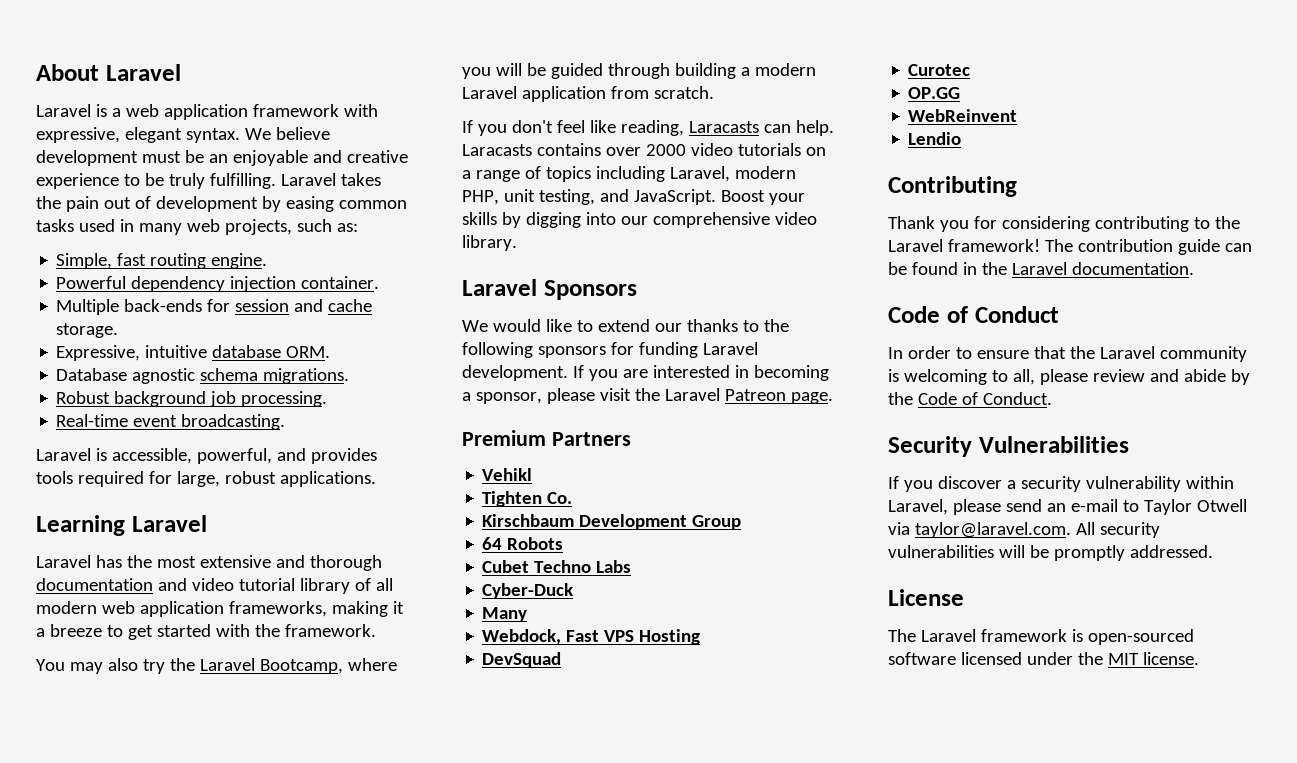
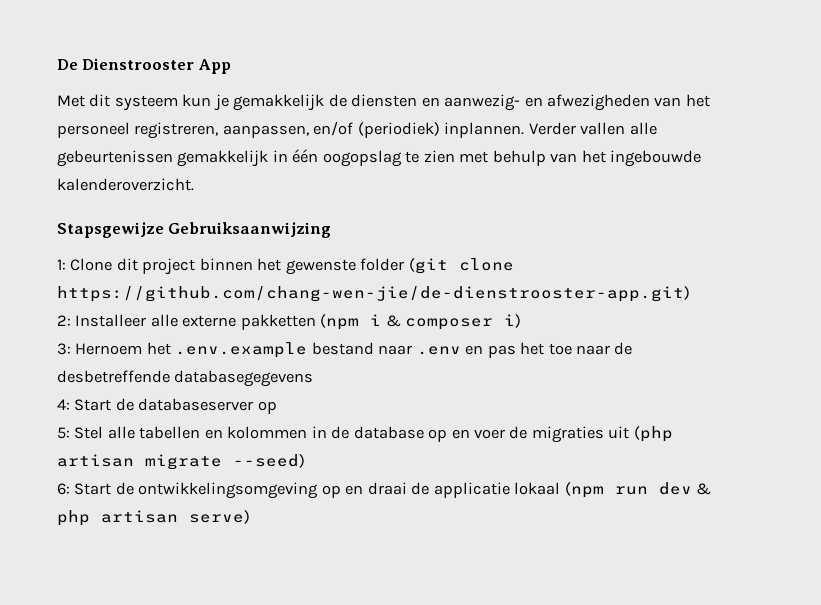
- About Laravel
- Laravel is a web application framework with expressive, elegant syntax. We believe development must be an enjoyable and creative experience to be truly fulfilling. Laravel takes the pain out of development by easing common tasks used in many web projects, such as:
- Simple, fast routing engine.
- Powerful dependency injection container.
- Multiple back-ends for session and cache storage.
- Expressive, intuitive database ORM.
- Database agnostic schema migrations.
- Robust background job processing.
- Real-time event broadcasting.
- Laravel is accessible, powerful, and provides tools required for large, robust applications.
- Learning Laravel
- Laravel has the most extensive and thorough documentation and video tutorial library of all modern web application frameworks, making it a breeze to get started with the framework.
- You may also try the Laravel Bootcamp, where you will be guided through building a modern Laravel application from scratch.
- If you don't feel like reading, Laracasts can help. Laracasts contains over 2000 video tutorials on a range of topics including Laravel, modern PHP, unit testing, and JavaScript. Boost your skills by digging into our comprehensive video library.
- Laravel Sponsors
- We would like to extend our thanks to the following sponsors for funding Laravel development. If you are interested in becoming a sponsor, please visit the Laravel Patreon page.
- Premium Partners
- Vehikl
- Tighten Co.
- Kirschbaum Development Group
- 64 Robots
- Cubet Techno Labs
- Cyber-Duck
- Many
- Webdock, Fast VPS Hosting
- DevSquad
- Curotec
- OP.GG
- WebReinvent
- Lendio
- Contributing
- Thank you for considering contributing to the Laravel framework! The contribution guide can be found in the Laravel documentation.
- Code of Conduct
- In order to ensure that the Laravel community is welcoming to all, please review and abide by the Code of Conduct.
- Security Vulnerabilities
- If you discover a security vulnerability within Laravel, please send an e-mail to Taylor Otwell via taylor@laravel.com. All security vulnerabilities will be promptly addressed.
- License
- The Laravel framework is open-sourced software licensed under the MIT license.
+ De Dienstrooster App
+ Met dit systeem kun je gemakkelijk de diensten en aanwezig- en afwezigheden van het personeel registreren, aanpassen, en/of (periodiek) inplannen. Verder vallen alle gebeurtenissen gemakkelijk in één oogopslag te zien met behulp van het ingebouwde kalenderoverzicht.
+ Stapsgewijze Gebruiksaanwijzing
+ 1: Clone dit project binnen het gewenste folder (git clone https://github.com/chang-wen-jie/de-dienstrooster-app.git)
+ 2: Installeer alle externe pakketten (npm i & composer i)
+ 3: Hernoem het .env.example bestand naar .env en pas het toe naar de desbetreffende databasegegevens
+ 4: Start de databaseserver op
+ 5: Stel alle tabellen en kolommen in de database op en voer de migraties uit (php artisan migrate --seed)
+ 6: Start de ontwikkelingsomgeving op en draai de applicatie lokaal (npm run dev & php artisan serve)

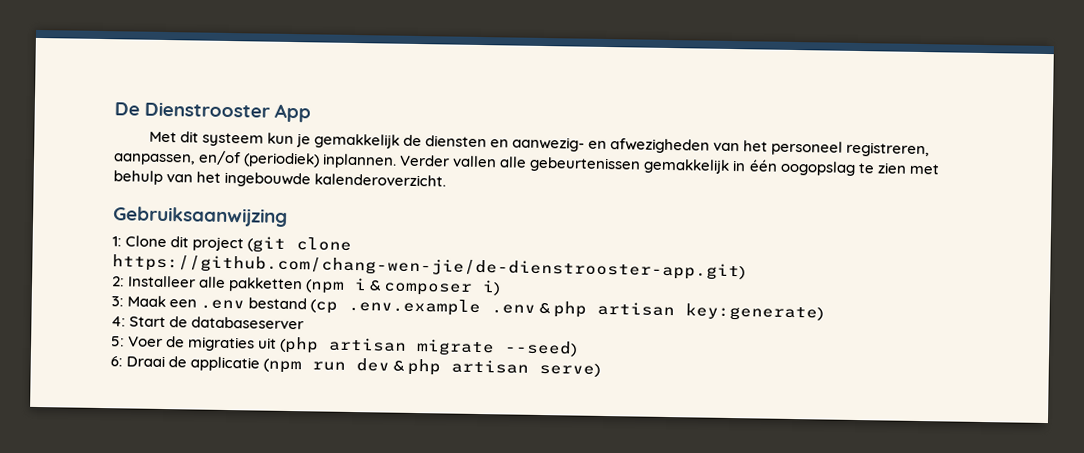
- Stapsgewijze Gebruiksaanwijzing
+ Gebruiksaanwijzing
- 1: Clone dit project binnen het gewenste folder (git clone https://github.com/chang-wen-jie/de-dienstrooster-app.git)
+ 1: Clone dit project (git clone https://github.com/chang-wen-jie/de-dienstrooster-app.git)
- 2: Installeer alle externe pakketten (npm i & composer i)
+ 2: Installeer alle pakketten (npm i & composer i)
- 3: Hernoem het .env.example bestand naar .env en pas het toe naar de desbetreffende databasegegevens
+ 3: Maak een .env bestand (cp .env.example .env & php artisan key:generate)
- 4: Start de databaseserver op
+ 4: Start de databaseserver
- 5: Stel alle tabellen en kolommen in de database op en voer de migraties uit (php artisan migrate --seed)
+ 5: Voer de migraties uit (php artisan migrate --seed)
- 6: Start de ontwikkelingsomgeving op en draai de applicatie lokaal (npm run dev & php artisan serve)
+ 6: Draai de applicatie (npm run dev & php artisan serve)

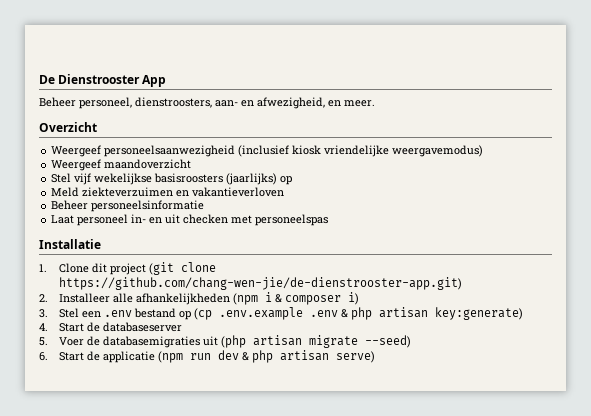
- Met dit systeem kun je gemakkelijk de diensten en aanwezig- en afwezigheden van het personeel registreren, aanpassen, en/of (periodiek) inplannen. Verder vallen alle gebeurtenissen gemakkelijk in één oogopslag te zien met behulp van het ingebouwde kalenderoverzicht.
- Gebruiksaanwijzing
- 1: Clone dit project (git clone https://github.com/chang-wen-jie/de-dienstrooster-app.git)
+ Beheer personeel, dienstroosters, aan- en afwezigheid, en meer.
+ Overzicht
+ Weergeef personeelsaanwezigheid (inclusief kiosk vriendelijke weergavemodus)
+ Weergeef maandoverzicht
+ Stel vijf wekelijkse basisroosters (jaarlijks) op
+ Meld ziekteverzuimen en vakantieverloven
+ Beheer personeelsinformatie
+ Laat personeel in- en uit checken met personeelspas
+ Installatie
+ 1. Clone dit project (git clone https://github.com/chang-wen-jie/de-dienstrooster-app.git)
- 2: Installeer alle pakketten (npm i & composer i)
+ 2. Installeer alle afhankelijkheden (npm i & composer i)
- 3: Maak een .env bestand (cp .env.example .env & php artisan key:generate)
+ 3. Stel een .env bestand op (cp .env.example .env & php artisan key:generate)
- 4: Start de databaseserver
+ 4. Start de databaseserver
- 5: Voer de migraties uit (php artisan migrate --seed)
+ 5. Voer de databasemigraties uit (php artisan migrate --seed)
- 6: Draai de applicatie (npm run dev & php artisan serve)
+ 6. Start de applicatie (npm run dev & php artisan serve)

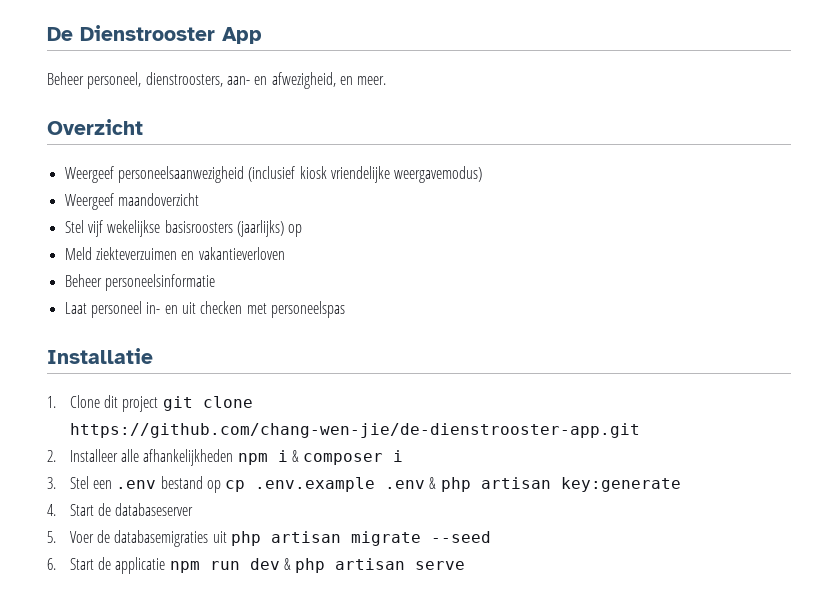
- 1. Clone dit project (git clone https://github.com/chang-wen-jie/de-dienstrooster-app.git)
+ 1. Clone dit project git clone https://github.com/chang-wen-jie/de-dienstrooster-app.git
- 2. Installeer alle afhankelijkheden (npm i & composer i)
+ 2. Installeer alle afhankelijkheden npm i & composer i
- 3. Stel een .env bestand op (cp .env.example .env & php artisan key:generate)
+ 3. Stel een .env bestand op cp .env.example .env & php artisan key:generate
- 5. Voer de databasemigraties uit (php artisan migrate --seed)
+ 5. Voer de databasemigraties uit php artisan migrate --seed
- 6. Start de applicatie (npm run dev & php artisan serve)
+ 6. Start de applicatie npm run dev & php artisan serve

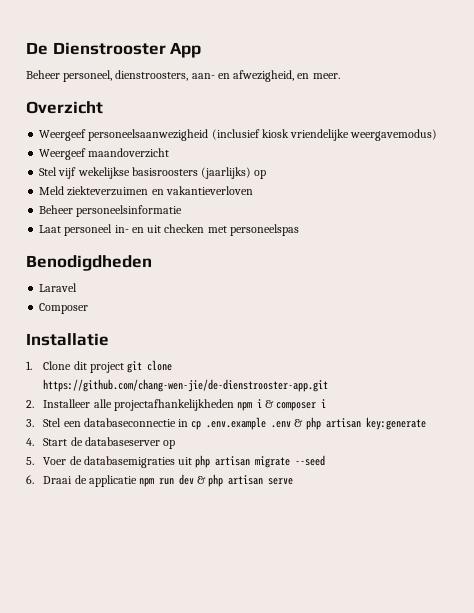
+ Benodigdheden
+ Laravel
+ Composer
- 2. Installeer alle afhankelijkheden npm i & composer i
+ 2. Installeer alle projectafhankelijkheden npm i & composer i
- 3. Stel een .env bestand op cp .env.example .env & php artisan key:generate
+ 3. Stel een databaseconnectie in cp .env.example .env & php artisan key:generate
- 4. Start de databaseserver
+ 4. Start de databaseserver op
- 6. Start de applicatie npm run dev & php artisan serve
+ 6. Draai de applicatie npm run dev & php artisan serve

